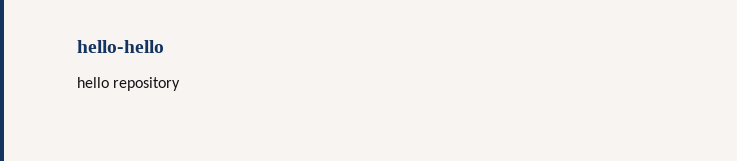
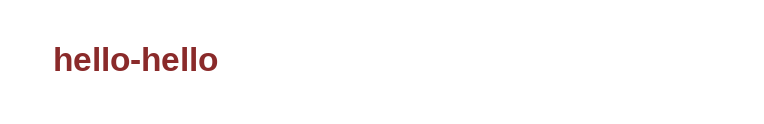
- hello repository

